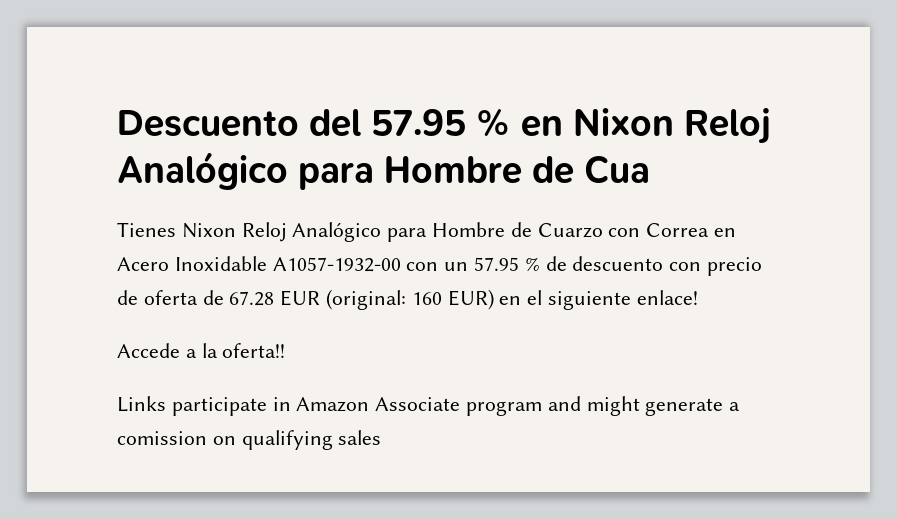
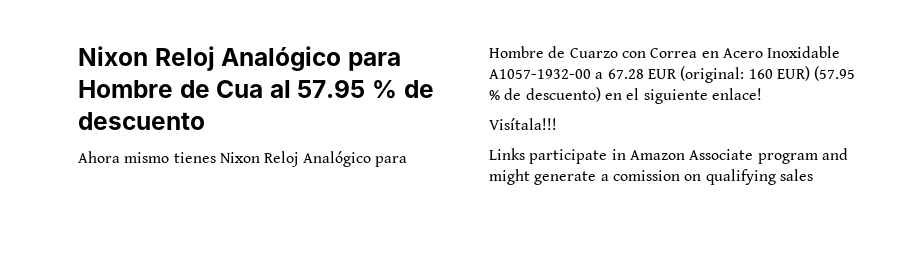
- Descuento del 57.95 % en Nixon Reloj Analógico para Hombre de Cua
- Tienes Nixon Reloj Analógico para Hombre de Cuarzo con Correa en Acero Inoxidable A1057-1932-00 con un 57.95 % de descuento con precio de oferta de 67.28 EUR (original: 160 EUR) en el siguiente enlace!
+ Nixon Reloj Analógico para Hombre de Cua al 57.95 % de descuento
+ Ahora mismo tienes Nixon Reloj Analógico para Hombre de Cuarzo con Correa en Acero Inoxidable A1057-1932-00 a 67.28 EUR (original: 160 EUR) (57.95 % de descuento) en el siguiente enlace!
- Accede a la oferta!!
+ Visítala!!!

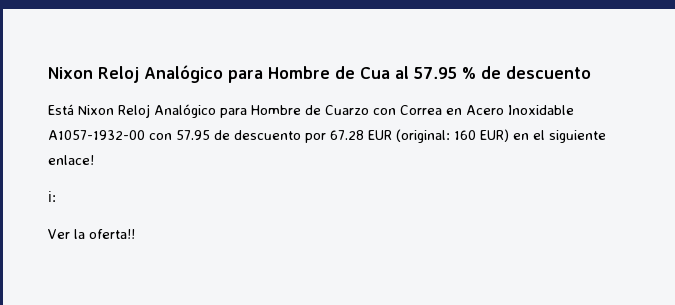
- Ahora mismo tienes Nixon Reloj Analógico para Hombre de Cuarzo con Correa en Acero Inoxidable A1057-1932-00 a 67.28 EUR (original: 160 EUR) (57.95 % de descuento) en el siguiente enlace!
+ Está Nixon Reloj Analógico para Hombre de Cuarzo con Correa en Acero Inoxidable A1057-1932-00 con 57.95 de descuento por 67.28 EUR (original: 160 EUR) en el siguiente enlace!
- Visítala!!!
- Links participate in Amazon Associate program and might generate a comission on qualifying sales
+ ℹ:
+ Ver la oferta!!

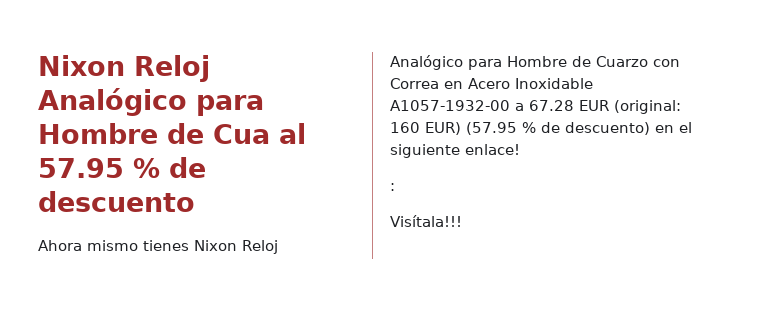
- Está Nixon Reloj Analógico para Hombre de Cuarzo con Correa en Acero Inoxidable A1057-1932-00 con 57.95 de descuento por 67.28 EUR (original: 160 EUR) en el siguiente enlace!
+ Ahora mismo tienes Nixon Reloj Analógico para Hombre de Cuarzo con Correa en Acero Inoxidable A1057-1932-00 a 67.28 EUR (original: 160 EUR) (57.95 % de descuento) en el siguiente enlace!
- ℹ:
- Ver la oferta!!
+ :
+ Visítala!!!

